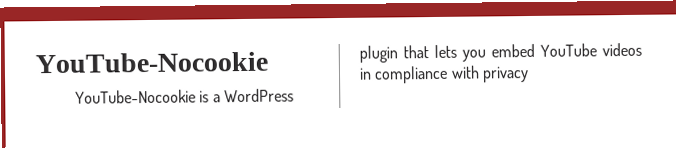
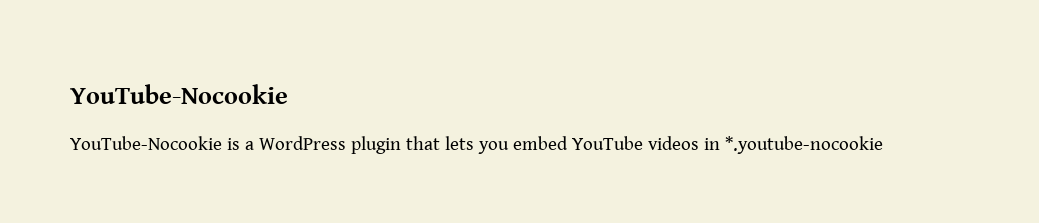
- YouTube-Nocookie is a WordPress plugin that lets you embed YouTube videos in compliance with privacy
+ YouTube-Nocookie is a WordPress plugin that lets you embed YouTube videos in *.youtube-nocookie

